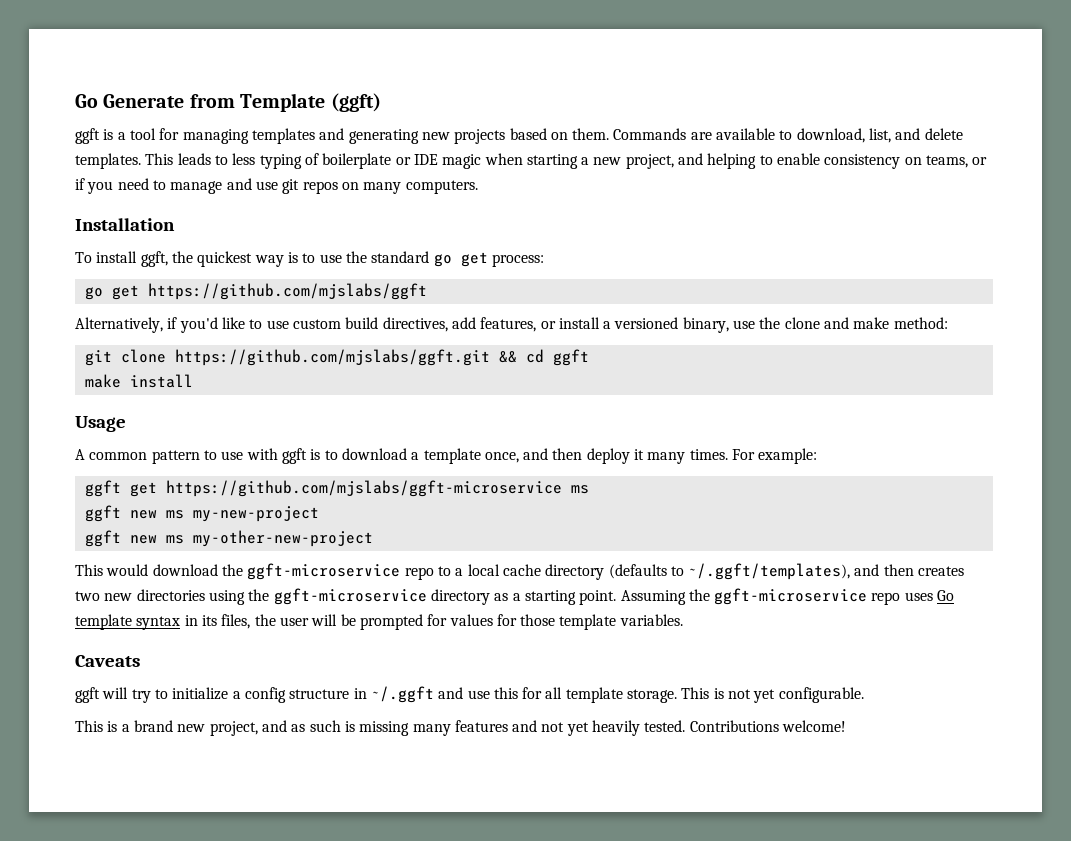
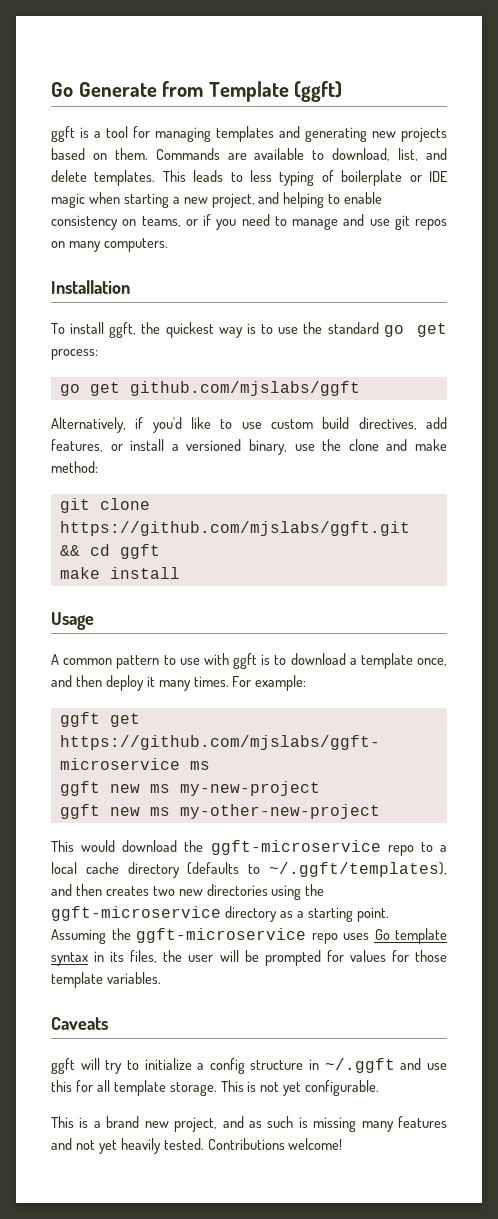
- go get https://github.com/mjslabs/ggft
+ go get github.com/mjslabs/ggft

